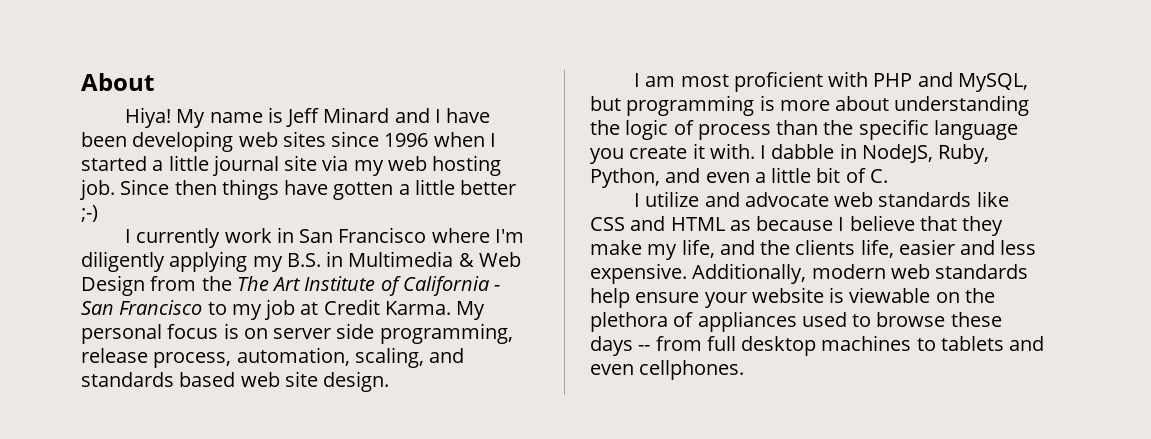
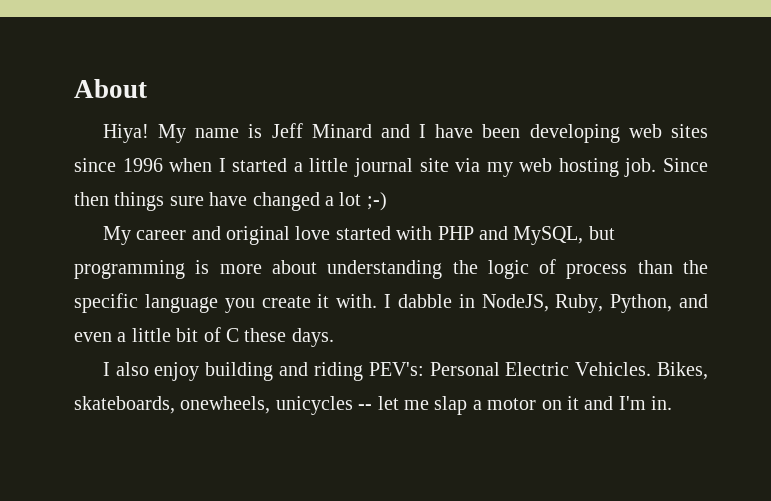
- Since then things have gotten a little better ;-)
- I currently work in San Francisco where I'm diligently applying my B.S. in Multimedia & Web Design from the The Art Institute of California - San Francisco to my job at Credit Karma. My personal focus is on server side programming, release process, automation, scaling, and standards based web site design.
- I am most proficient with PHP and MySQL, but programming is more about understanding the logic of process than the specific language you create it with.
+ Since then things sure have changed a lot ;-)
+ My career and original love started with PHP and MySQL, but programming is more about understanding the logic of process than the specific language you create it with.
- I dabble in NodeJS, Ruby, Python, and even a little bit of C.
- I utilize and advocate web standards like CSS and HTML as because I believe that they make my life, and the clients life, easier and less expensive. Additionally, modern web standards help ensure your website is viewable on the plethora of appliances used to browse these days -- from full desktop machines to tablets and even cellphones.
+ I dabble in NodeJS, Ruby, Python, and even a little bit of C these days.
+ I also enjoy building and riding PEV's: Personal Electric Vehicles. Bikes, skateboards, onewheels, unicycles -- let me slap a motor on it and I'm in.

